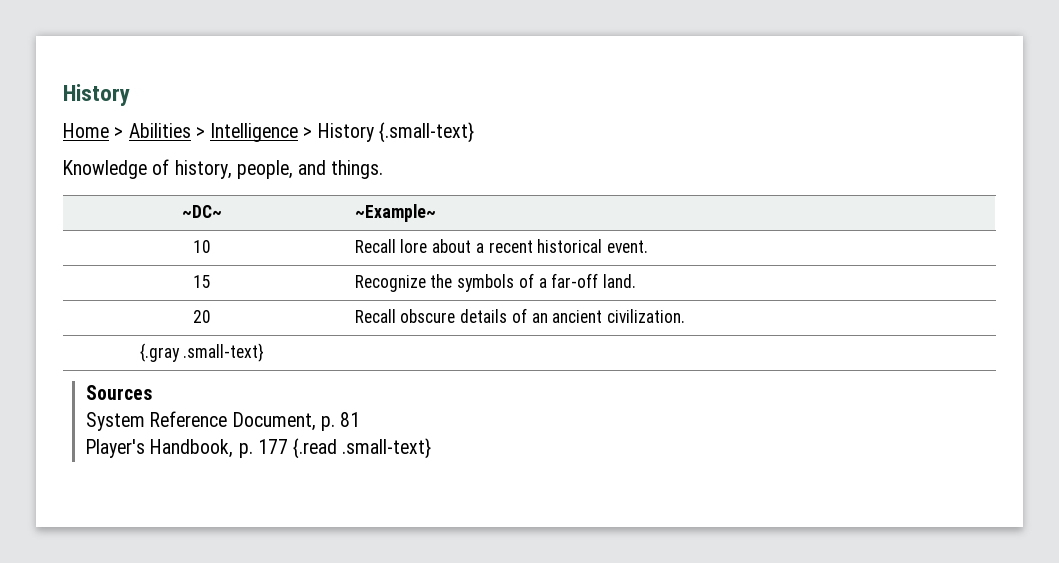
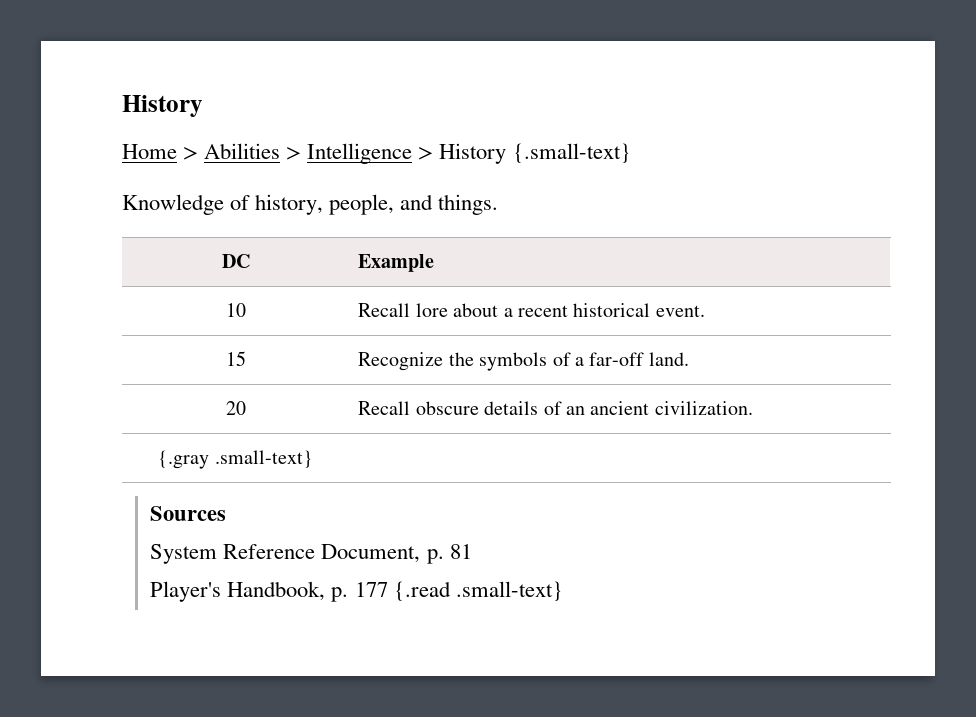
- ~DC~ | ~Example~
+ DC | Example

